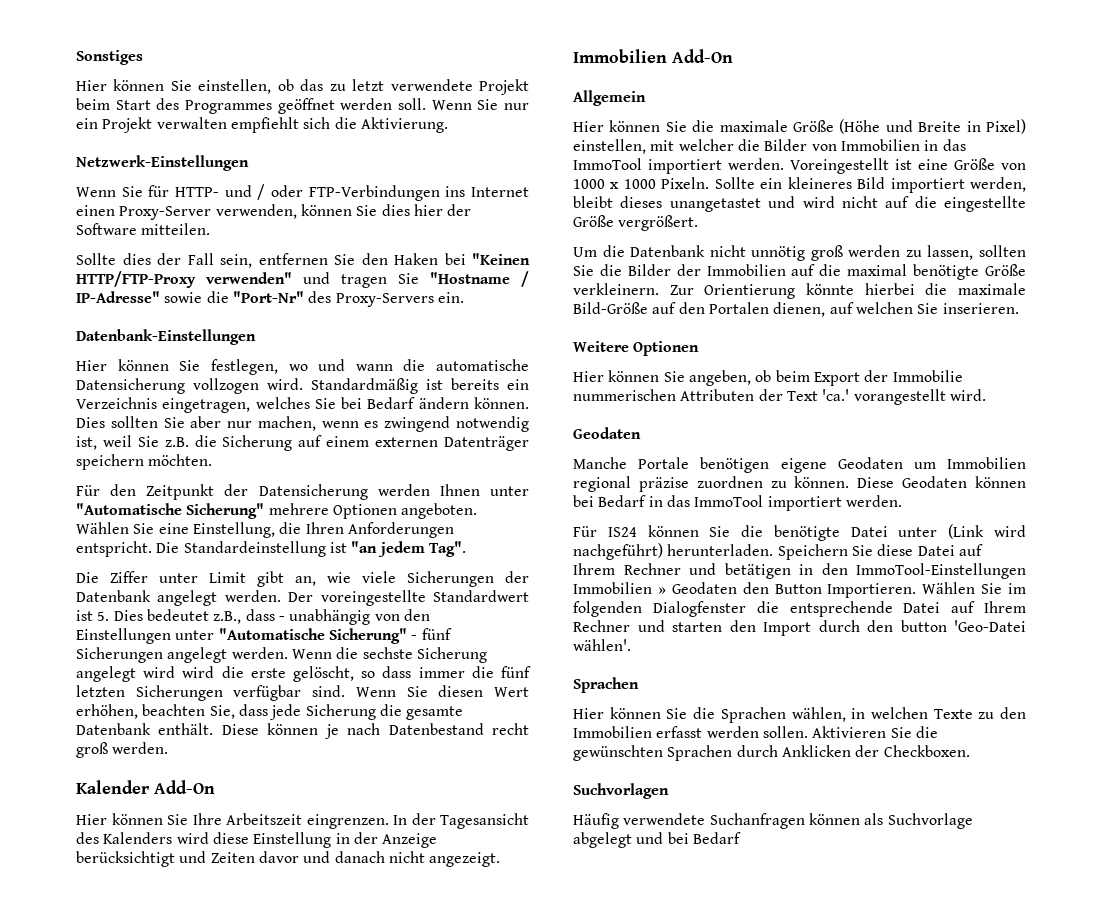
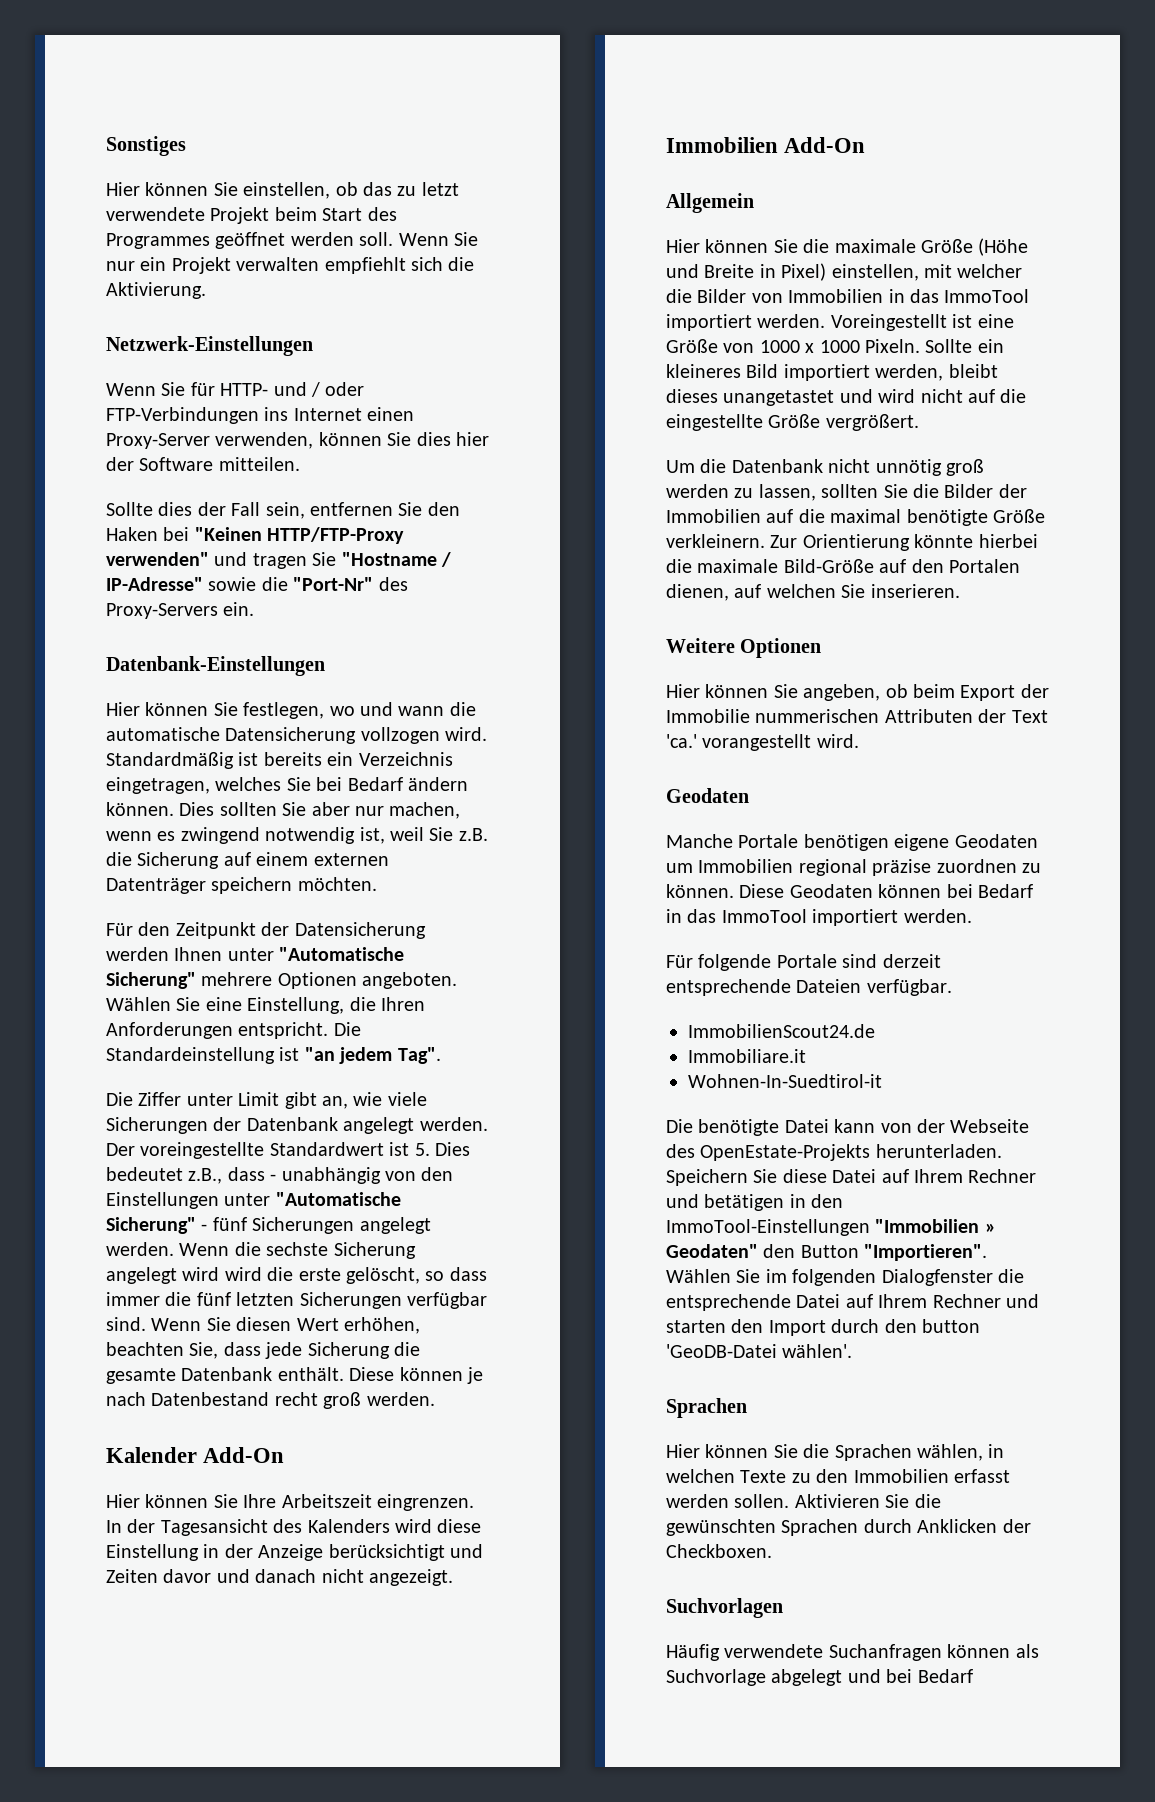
- Für IS24 können Sie die benötigte Datei unter (Link wird nachgeführt) herunterladen.
+ Für folgende Portale sind derzeit entsprechende Dateien verfügbar.
+ ImmobilienScout24.de
+ Immobiliare.it
+ Wohnen-In-Suedtirol-it
+ Die benötigte Datei kann von der Webseite des OpenEstate-Projekts herunterladen.
- Speichern Sie diese Datei auf Ihrem Rechner und betätigen in den ImmoTool-Einstellungen Immobilien » Geodaten den Button Importieren.
+ Speichern Sie diese Datei auf Ihrem Rechner und betätigen in den ImmoTool-Einstellungen "Immobilien » Geodaten" den Button "Importieren".
- Wählen Sie im folgenden Dialogfenster die entsprechende Datei auf Ihrem Rechner und starten den Import durch den button 'Geo-Datei wählen'.
+ Wählen Sie im folgenden Dialogfenster die entsprechende Datei auf Ihrem Rechner und starten den Import durch den button 'GeoDB-Datei wählen'.

